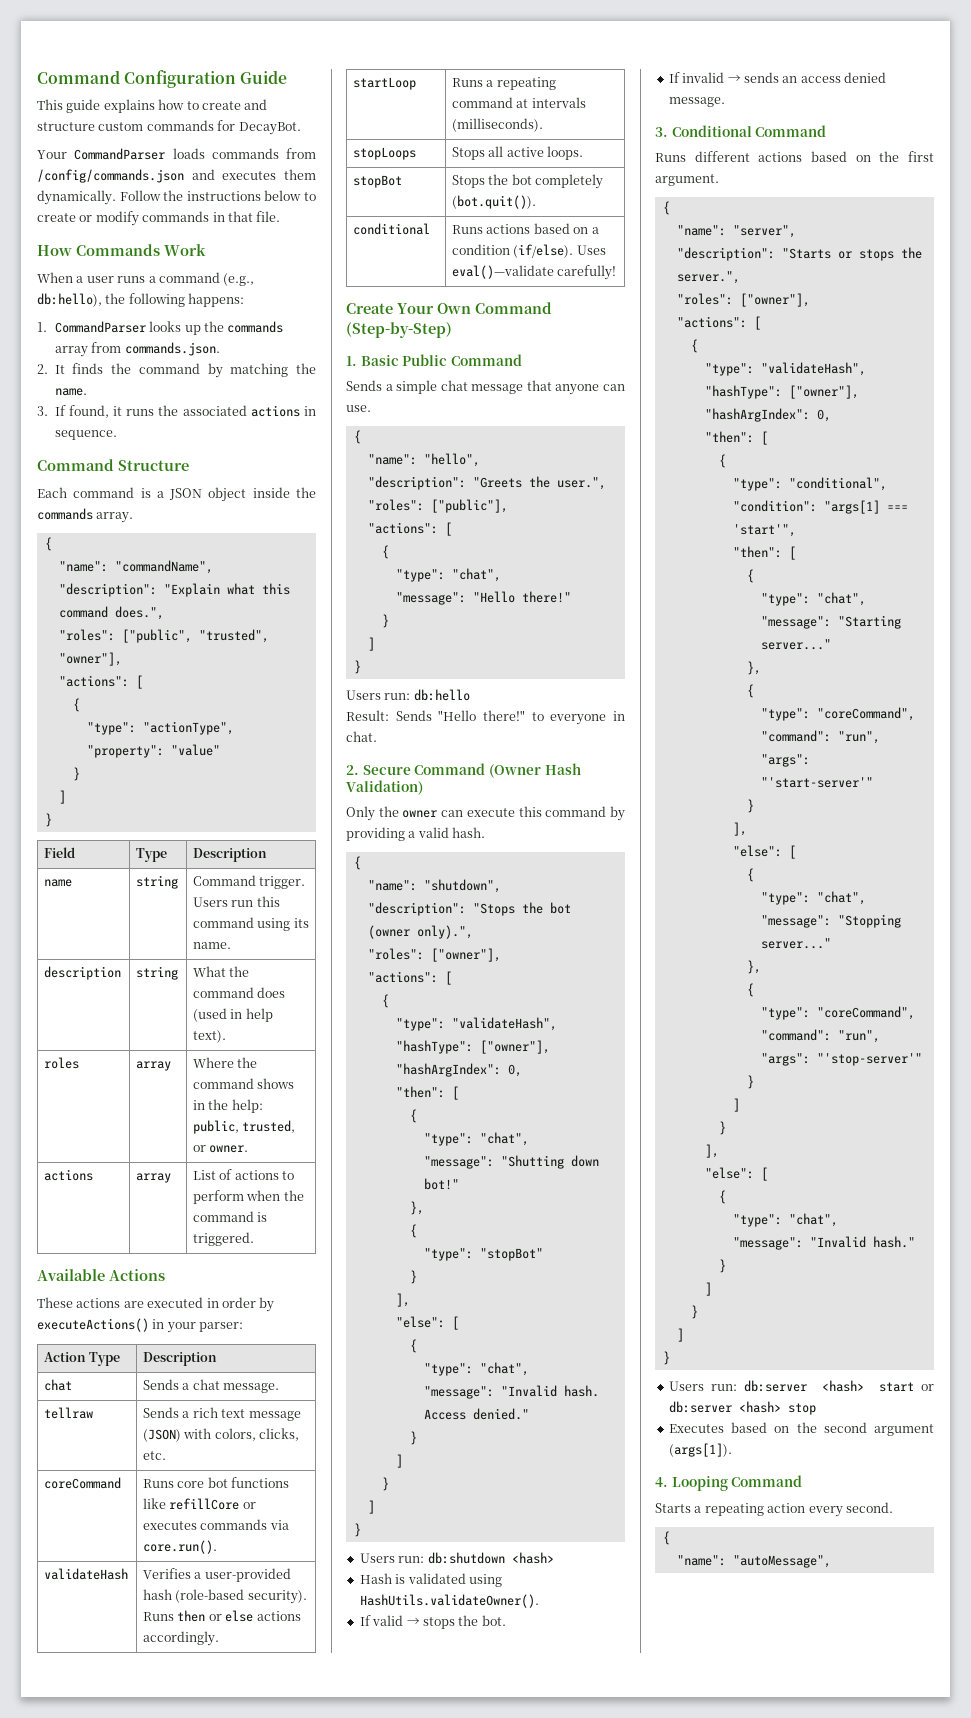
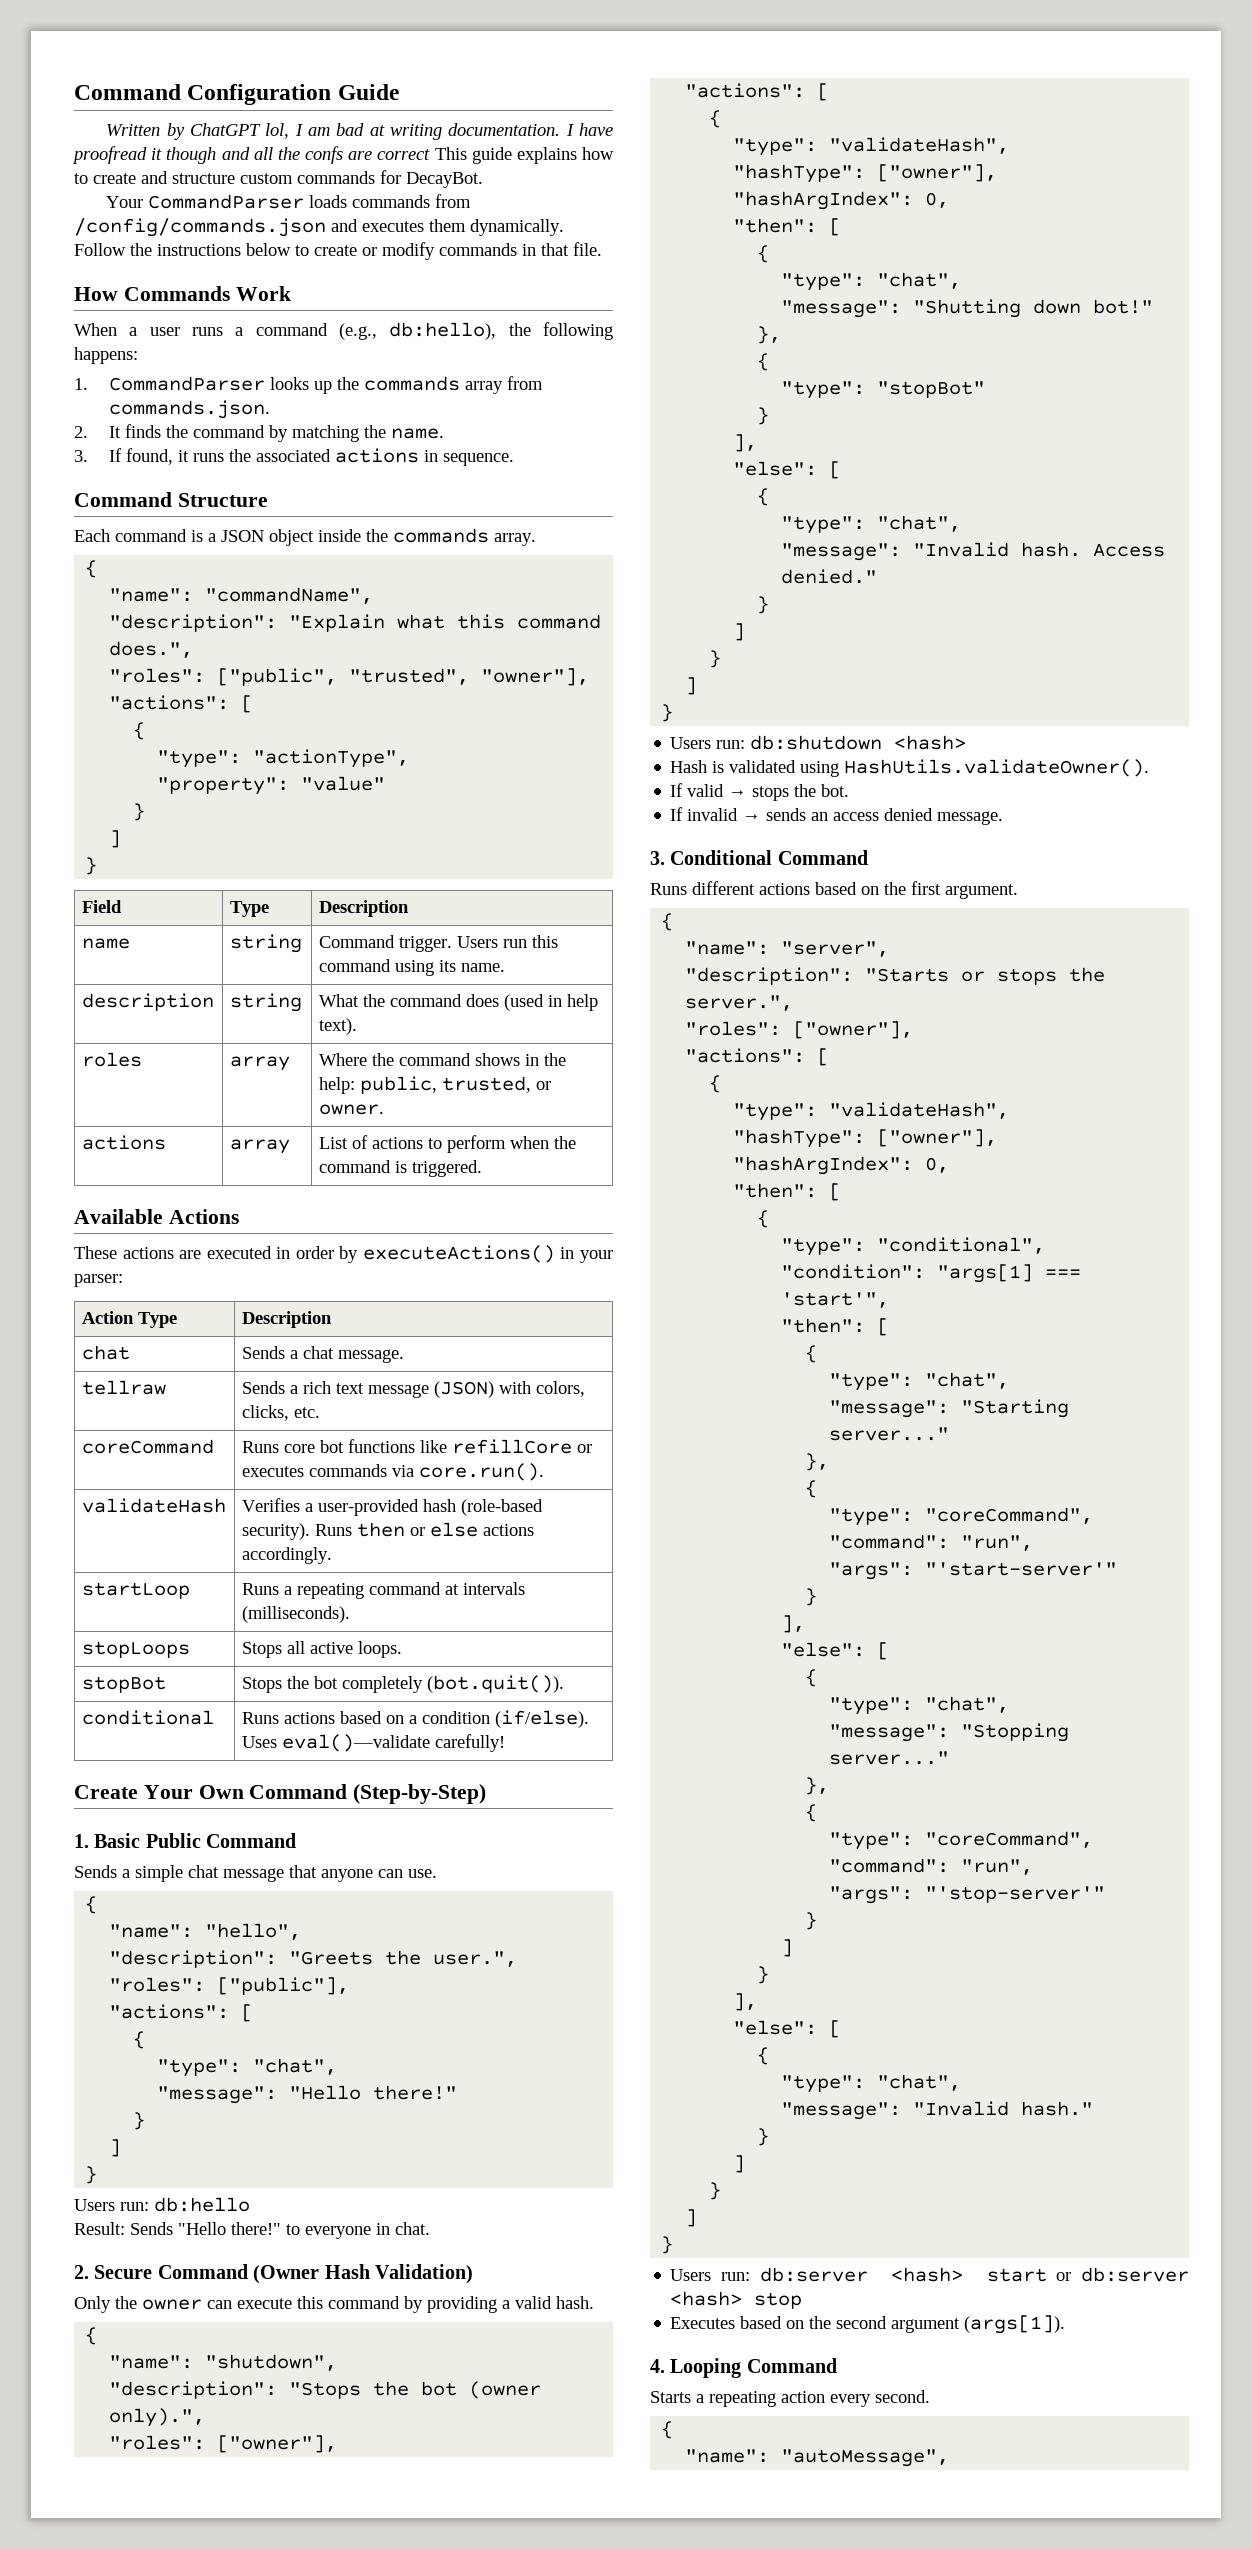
- This guide explains how to create and structure custom commands for DecayBot.
+ Written by ChatGPT lol, I am bad at writing documentation. I have proofread it though and all the confs are correct This guide explains how to create and structure custom commands for DecayBot.

